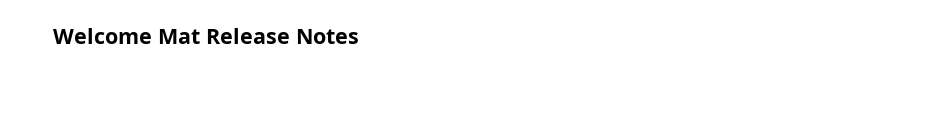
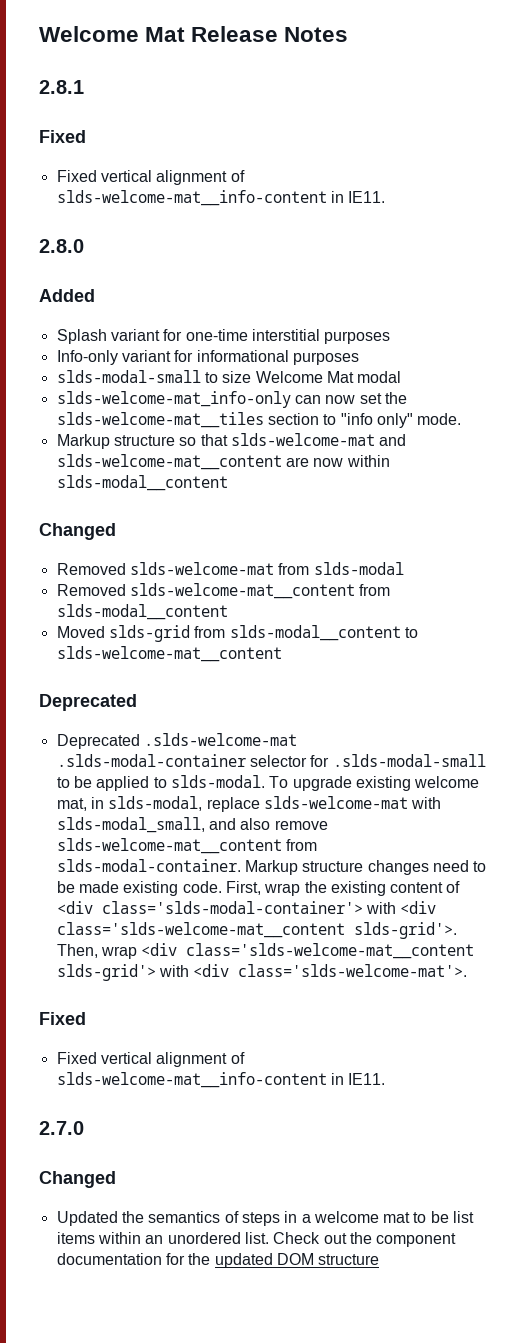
+ 2.8.1
+ Fixed
+ Fixed vertical alignment of slds-welcome-mat__info-content in IE11.
+ 2.8.0
+ Added
+ Splash variant for one-time interstitial purposes
+ Info-only variant for informational purposes
+ slds-modal-small to size Welcome Mat modal
+ slds-welcome-mat_info-only can now set the slds-welcome-mat__tiles section to "info only" mode.
+ Markup structure so that slds-welcome-mat and slds-welcome-mat__content are now within slds-modal__content
+ Changed
+ Removed slds-welcome-mat from slds-modal
+ Removed slds-welcome-mat__content from slds-modal__content
+ Moved slds-grid from slds-modal__content to slds-welcome-mat__content
+ Deprecated
+ Deprecated .slds-welcome-mat .slds-modal-container selector for .slds-modal-small to be applied to slds-modal. To upgrade existing welcome mat, in slds-modal, replace slds-welcome-mat with slds-modal_small, and also remove slds-welcome-mat__content from slds-modal-container. Markup structure changes need to be made existing code. First, wrap the existing content of <div class='slds-modal-container'> with <div class='slds-welcome-mat__content slds-grid'>. Then, wrap <div class='slds-welcome-mat__content slds-grid'> with <div class='slds-welcome-mat'>.
+ Fixed
+ Fixed vertical alignment of slds-welcome-mat__info-content in IE11.
+ 2.7.0
+ Changed
+ Updated the semantics of steps in a welcome mat to be list items within an unordered list. Check out the component documentation for the updated DOM structure

